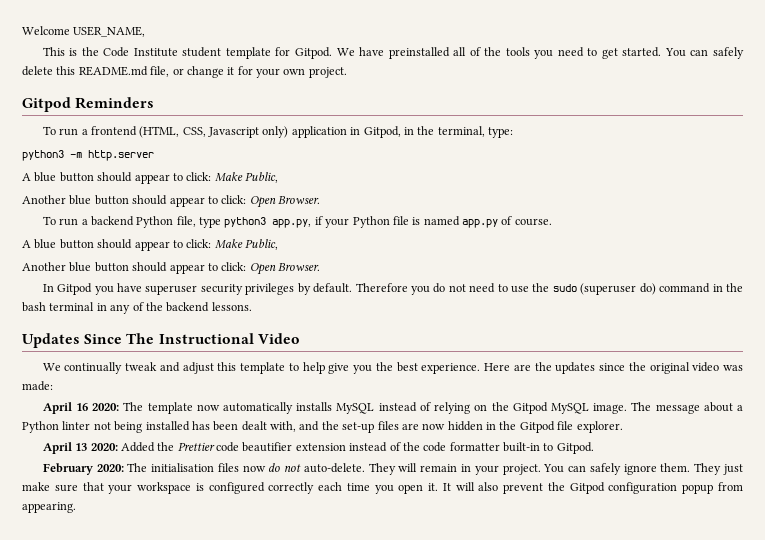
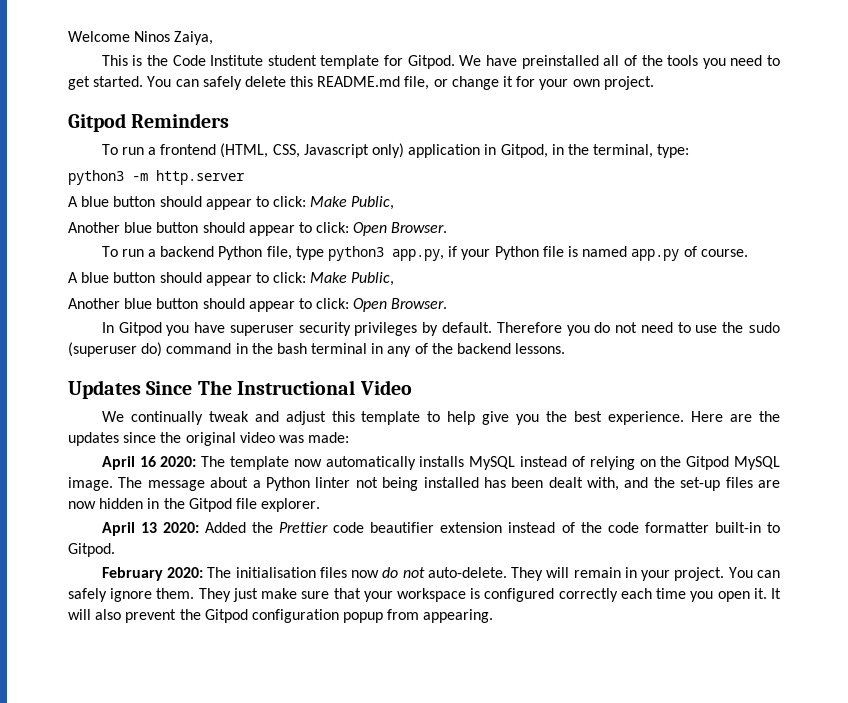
- Welcome USER_NAME,
+ Welcome Ninos Zaiya,

